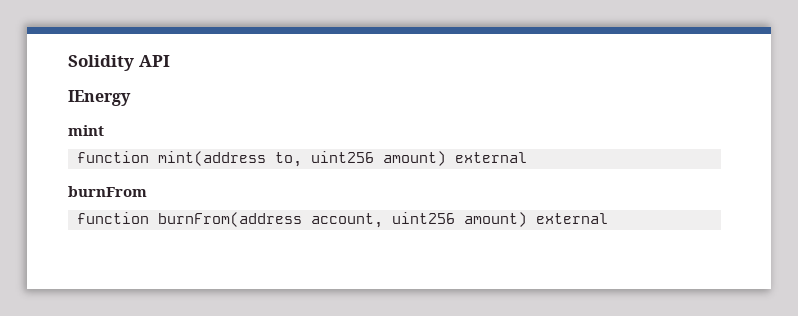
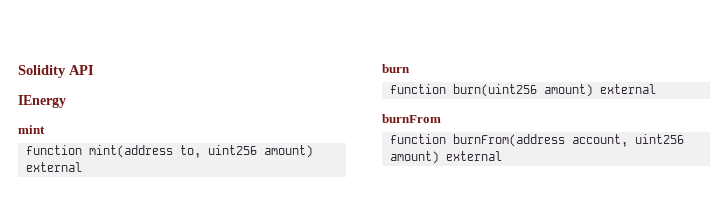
+ burn
+ function burn(uint256 amount) external

